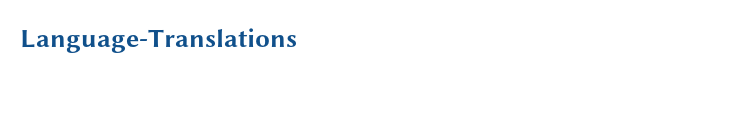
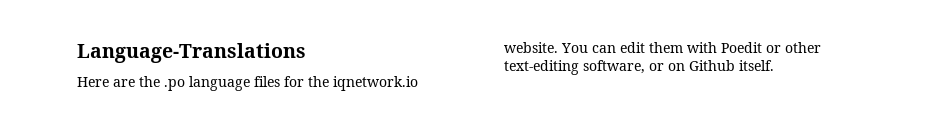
+ Here are the .po language files for the iqnetwork.io website. You can edit them with Poedit or other text-editing software, or on Github itself.

